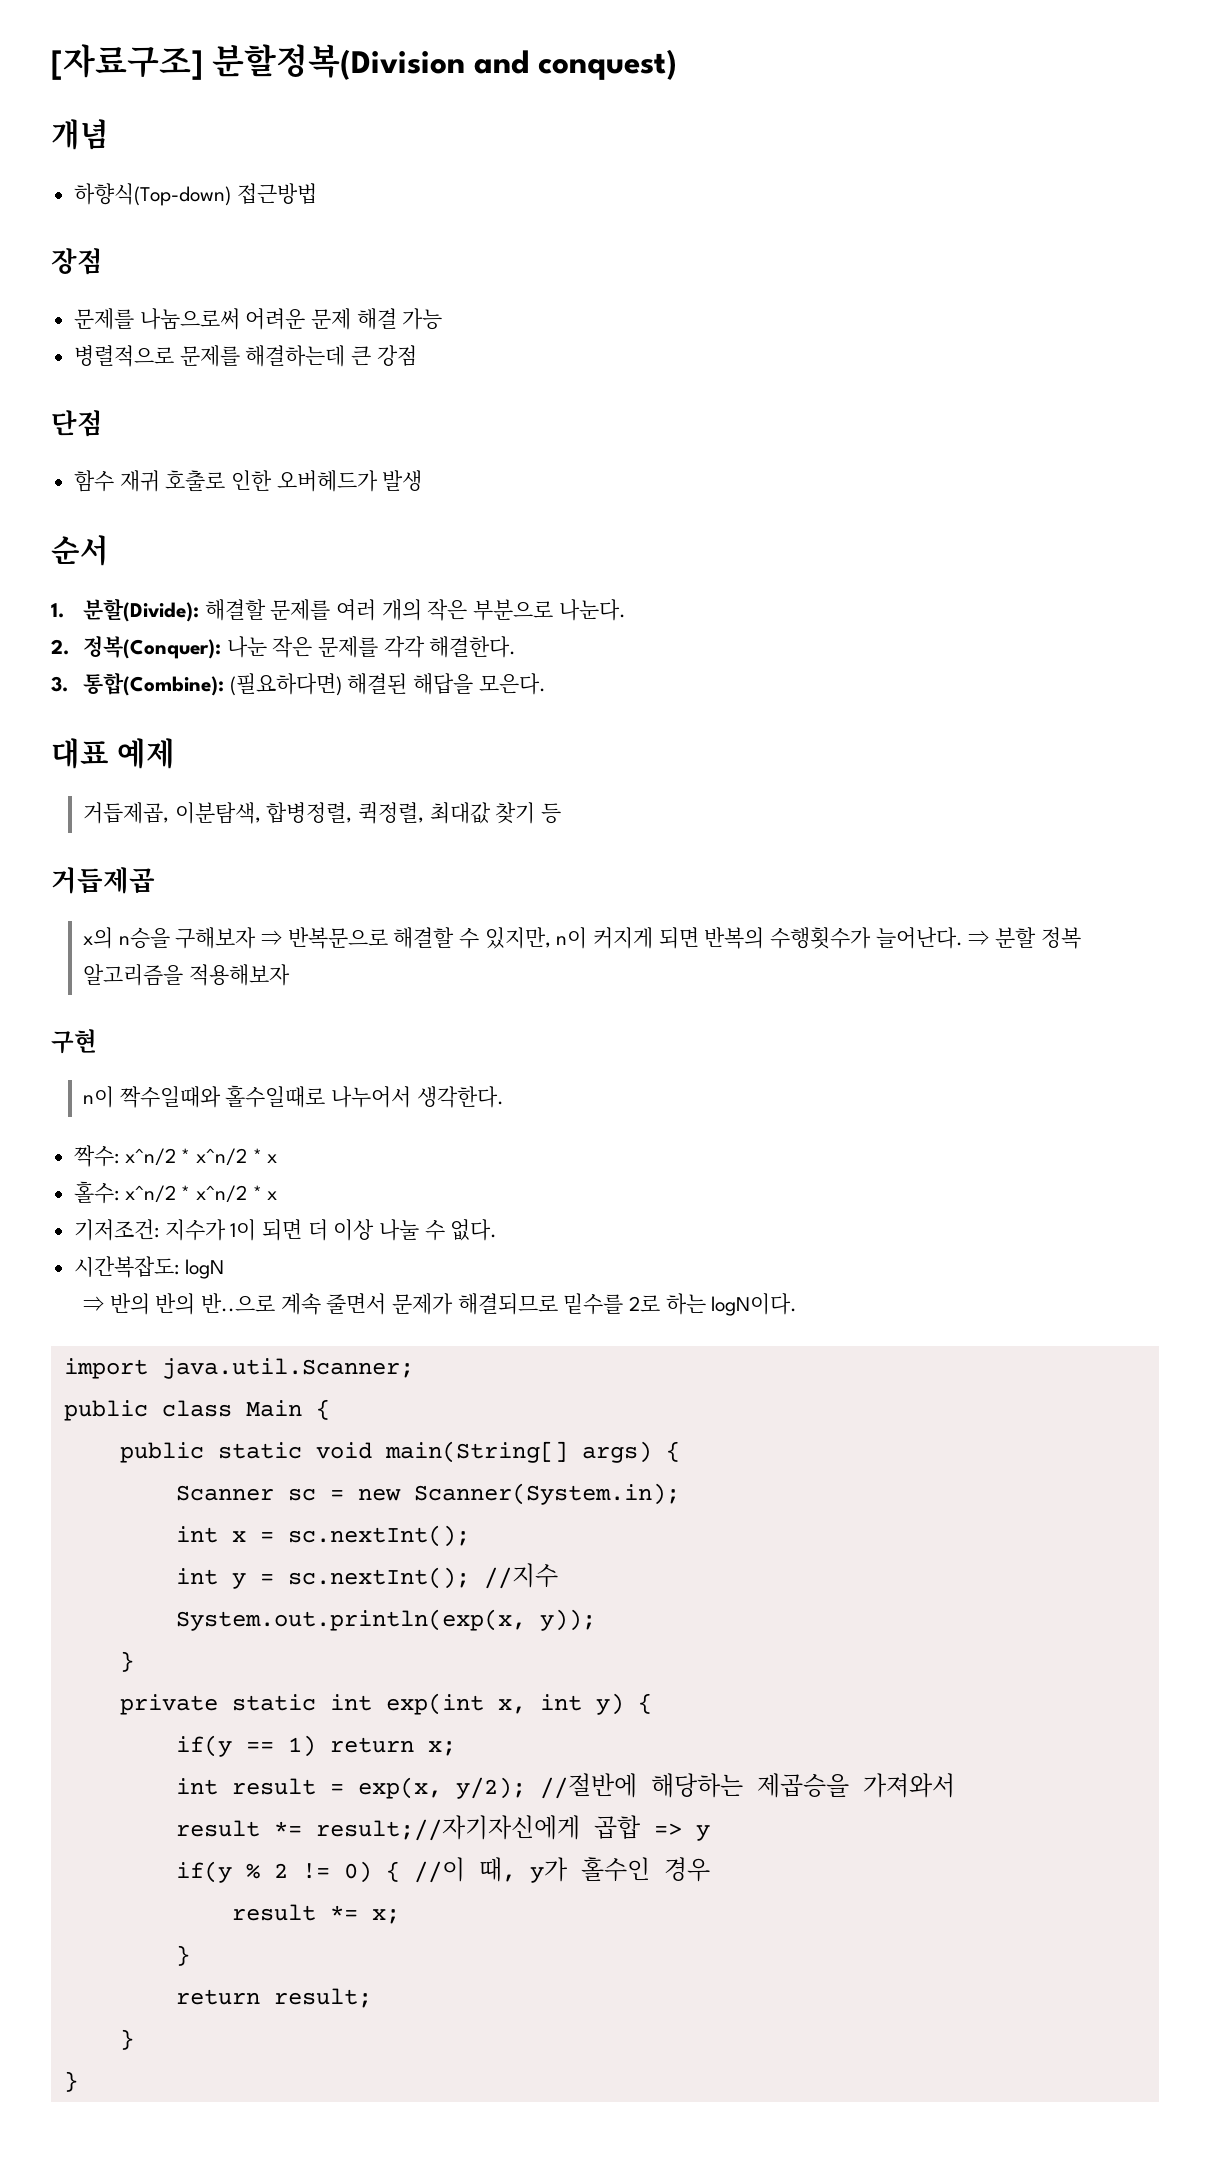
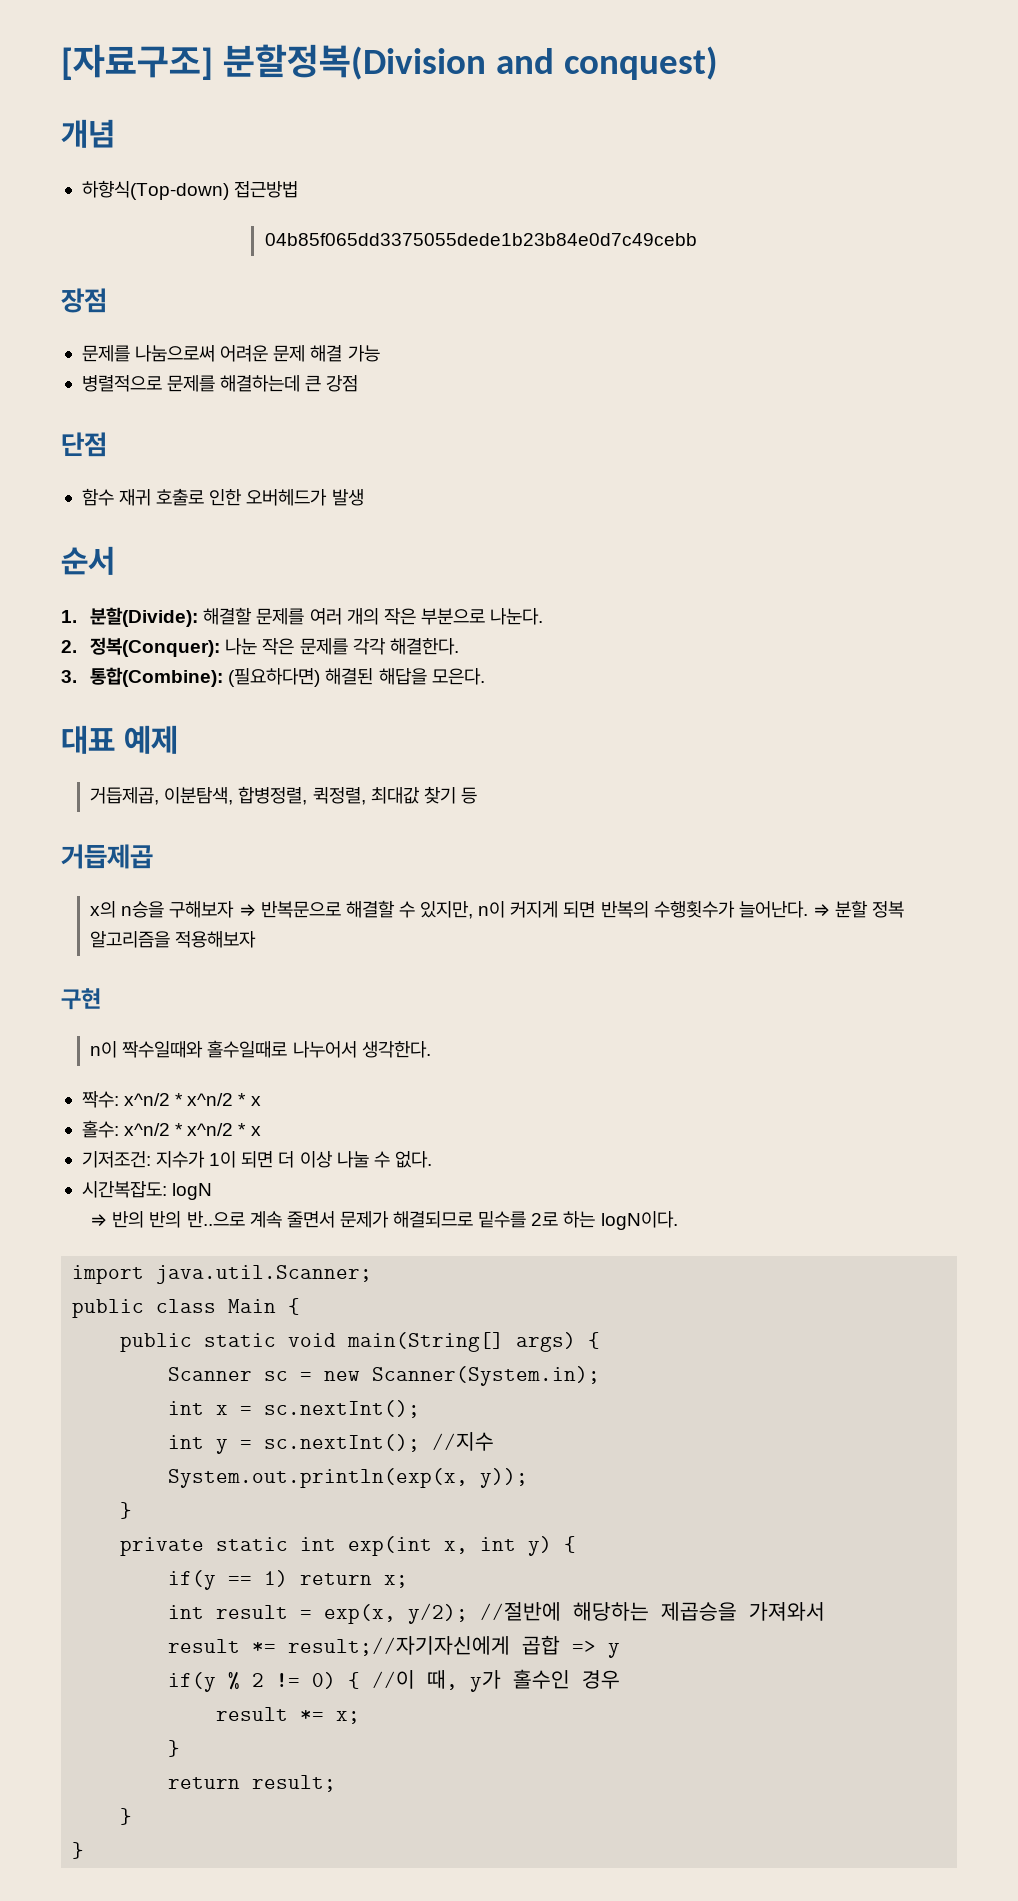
+ 04b85f065dd3375055dede1b23b84e0d7c49cebb

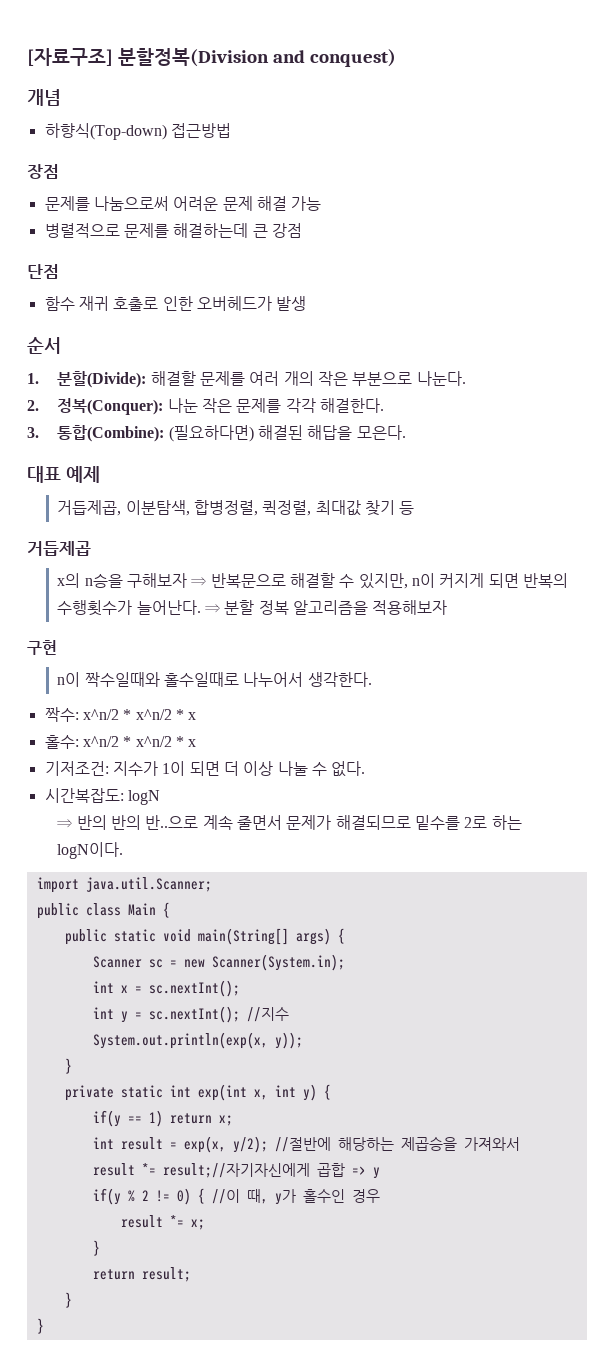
- 04b85f065dd3375055dede1b23b84e0d7c49cebb

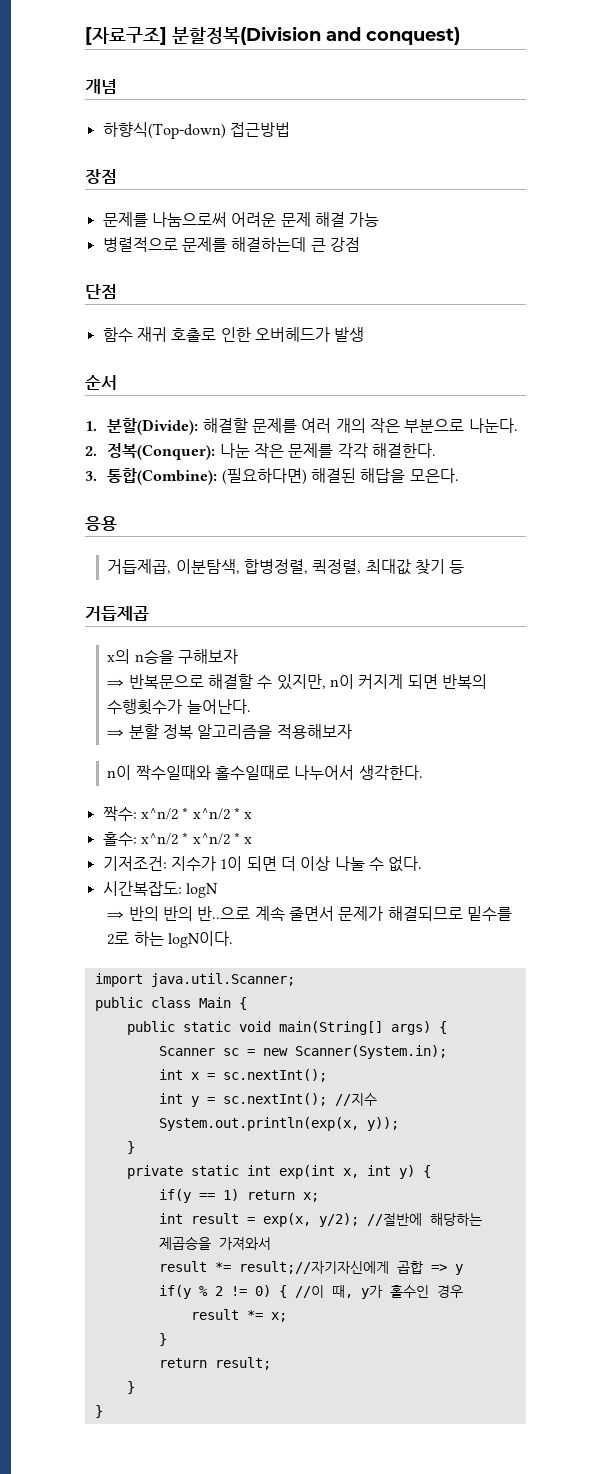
- 대표 예제
+ 응용
- x의 n승을 구해보자 ⇒ 반복문으로 해결할 수 있지만, n이 커지게 되면 반복의 수행횟수가 늘어난다. ⇒ 분할 정복 알고리즘을 적용해보자
+ x의 n승을 구해보자
+ ⇒ 반복문으로 해결할 수 있지만, n이 커지게 되면 반복의 수행횟수가 늘어난다.
+ ⇒ 분할 정복 알고리즘을 적용해보자
- 구현

